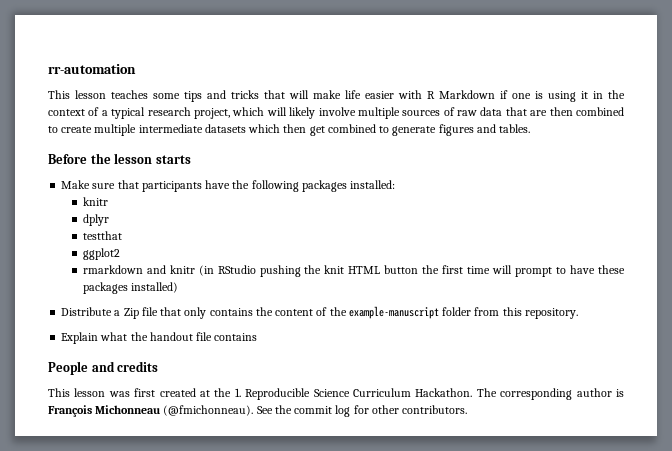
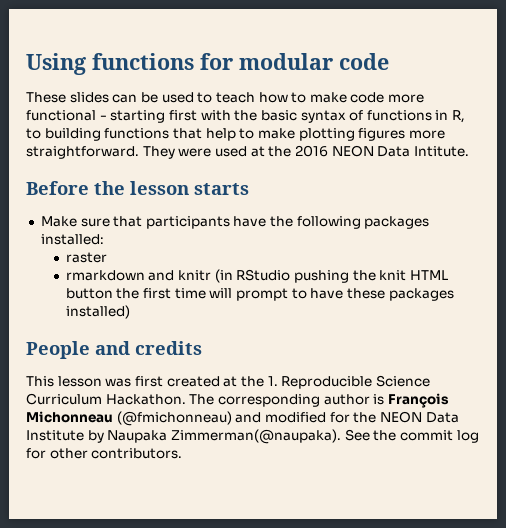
- rr-automation
- This lesson teaches some tips and tricks that will make life easier with R Markdown if one is using it in the context of a typical research project, which will likely involve multiple sources of raw data that are then combined to create multiple intermediate datasets which then get combined to generate figures and tables.
+ Using functions for modular code
+ These slides can be used to teach how to make code more functional - starting first with the basic syntax of functions in R, to building functions that help to make plotting figures more straightforward. They were used at the 2016 NEON Data Intitute.
  Make sure that participants have the following packages installed:
- knitr
- dplyr
- testthat
- ggplot2
+ raster
- Distribute a Zip file that only contains the content of the example-manuscript folder from this repository.
- Explain what the handout file contains
- The corresponding author is François Michonneau (@fmichonneau).
+ The corresponding author is François Michonneau (@fmichonneau) and modified for the NEON Data Institute by Naupaka Zimmerman(@naupaka).

